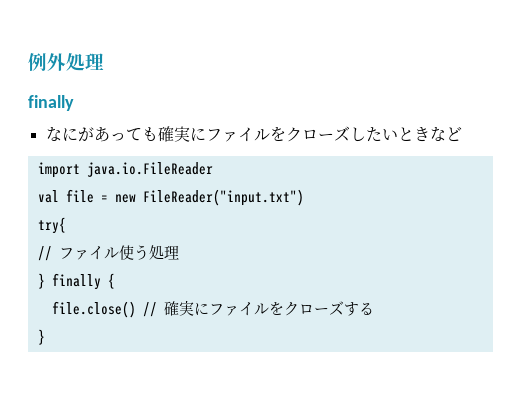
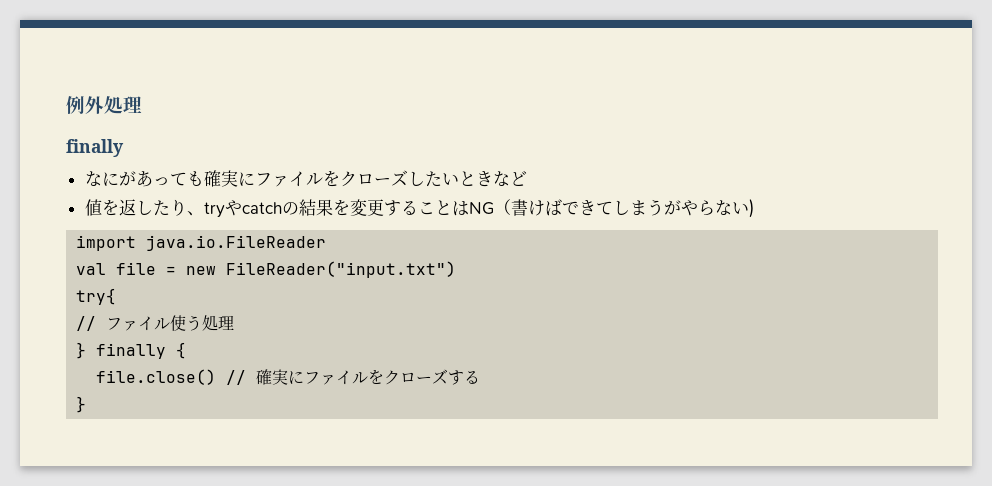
+ 値を返したり、tryやcatchの結果を変更することはNG（書けばできてしまうがやらない)

